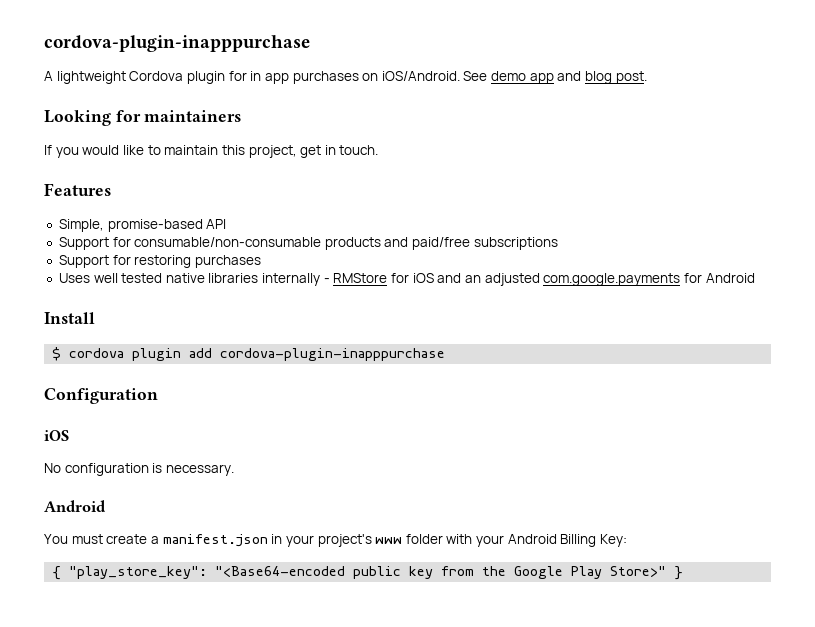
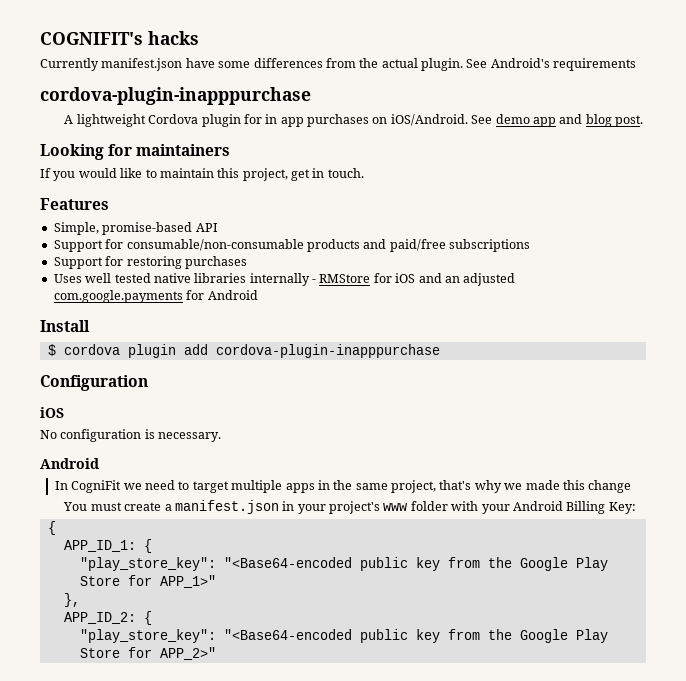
+ COGNIFIT's hacks
+ Currently manifest.json have some differences from the actual plugin. See Android's requirements
+ In CogniFit we need to target multiple apps in the same project, that's why we made this change
  You must create a manifest.json in your project's www folder with your Android Billing Key:
- { "play_store_key": "<Base64-encoded public key from the Google Play Store>" }
+ {
+ APP_ID_1: {
+ "play_store_key": "<Base64-encoded public key from the Google Play Store for APP_1>"
+ },
+ APP_ID_2: {
+ "play_store_key": "<Base64-encoded public key from the Google Play Store for APP_2>"

